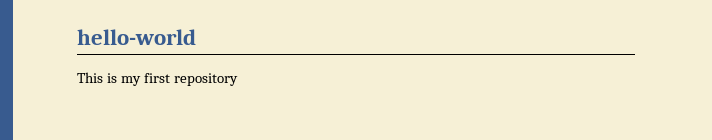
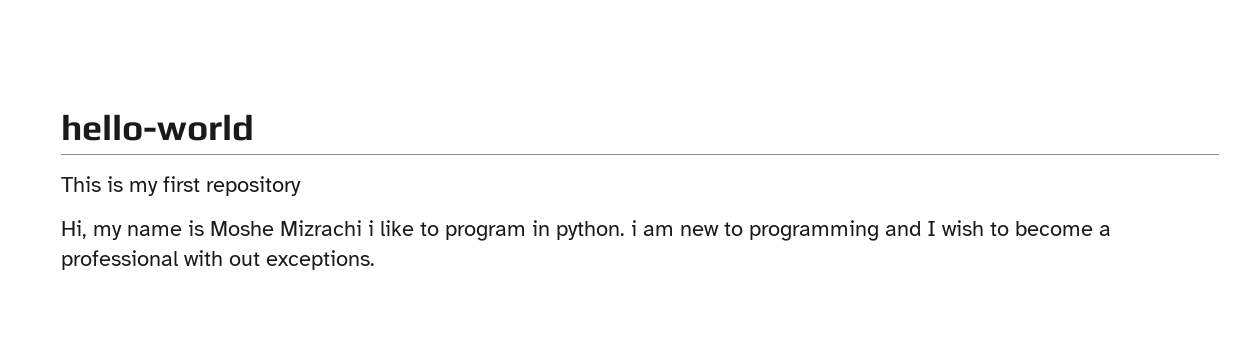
+ Hi, my name is Moshe Mizrachi i like to program in python. i am new to programming and I wish to become a professional with out exceptions.

